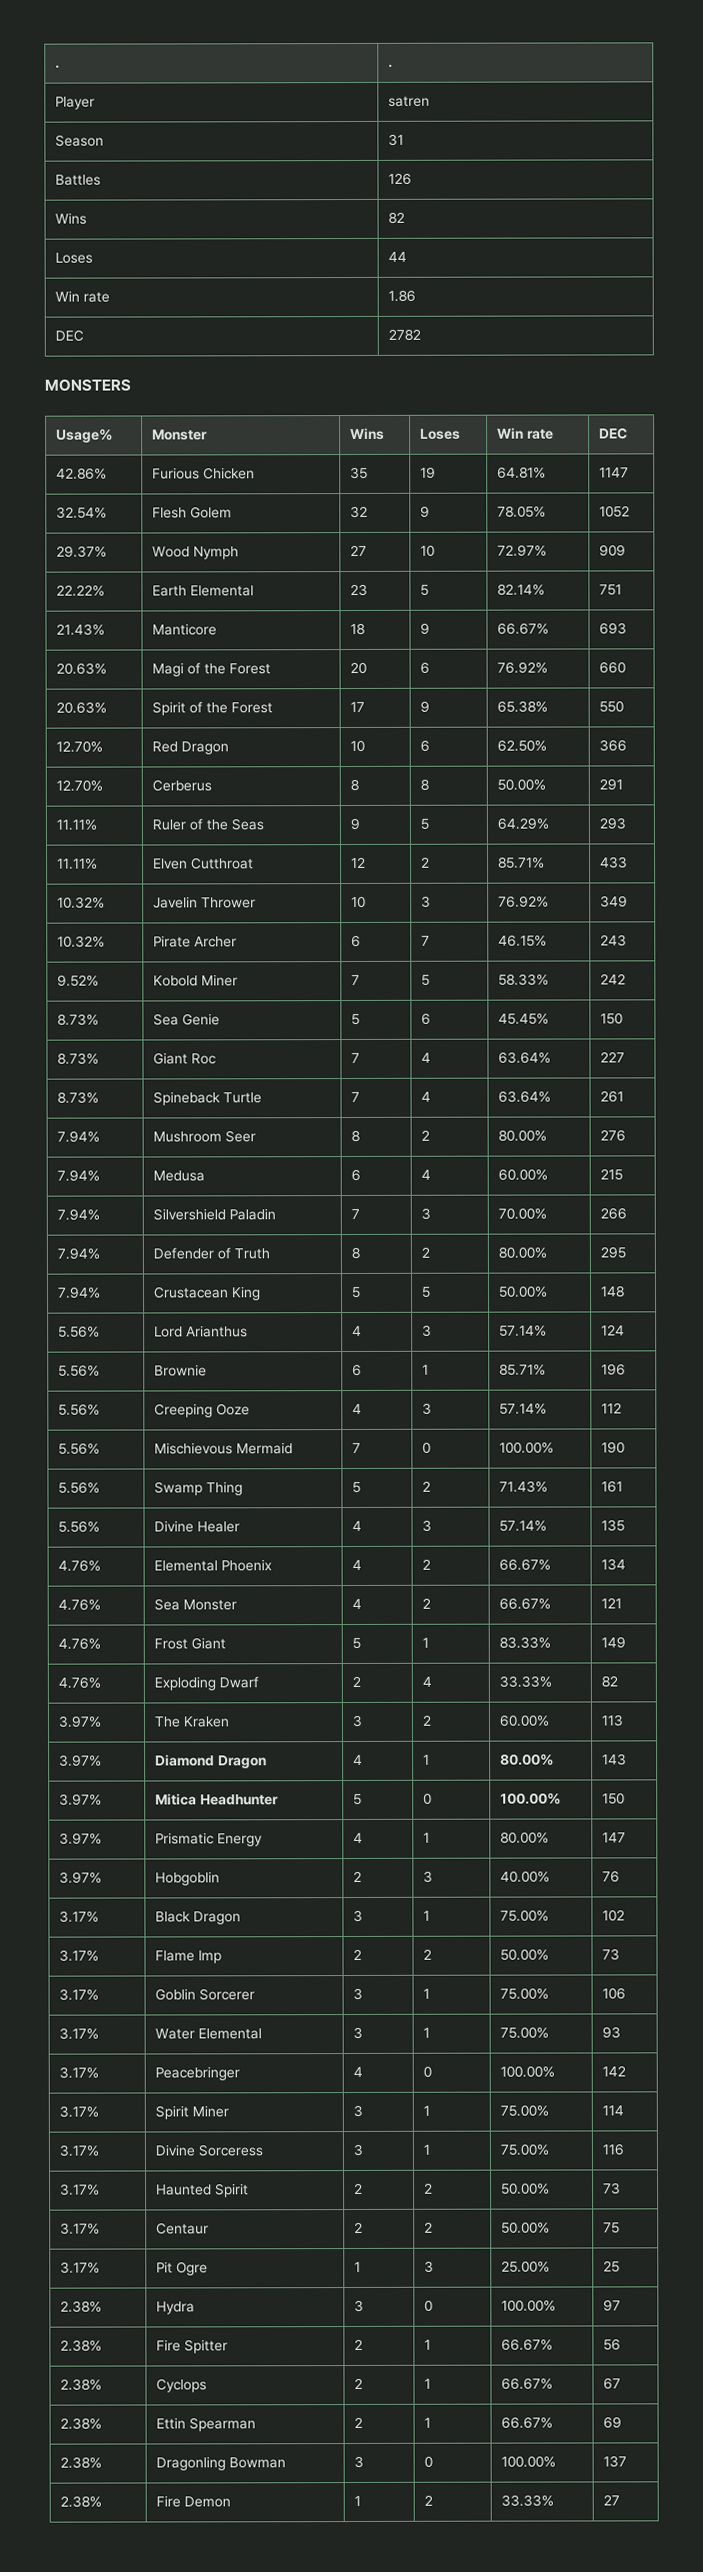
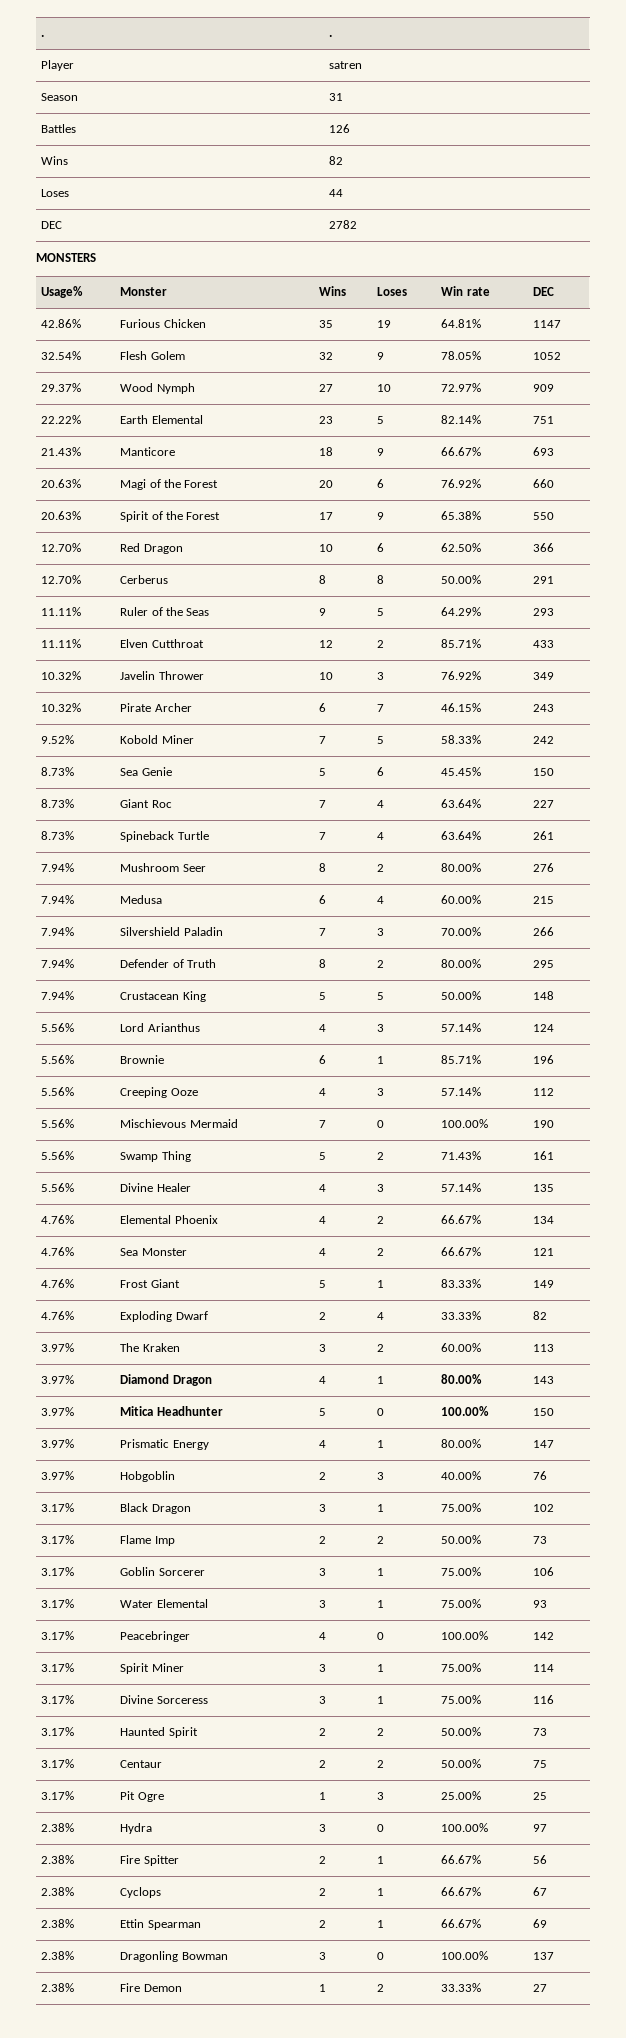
- Win rate | 1.86

